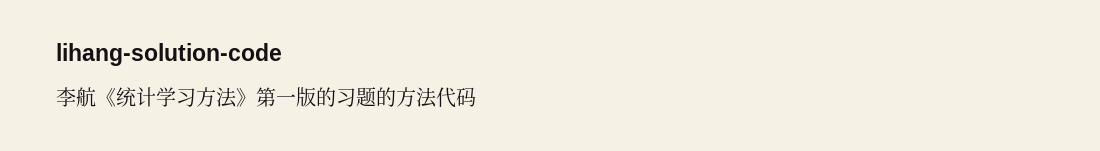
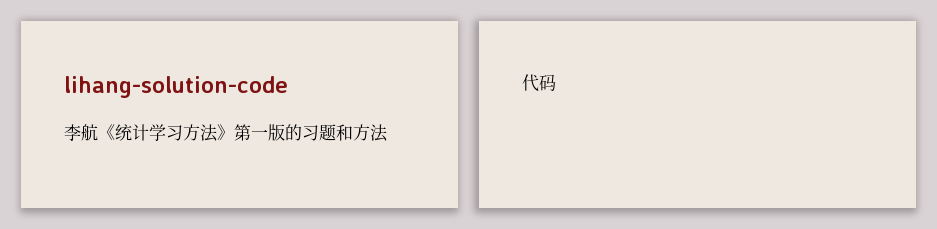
- 李航《统计学习方法》第一版的习题的方法代码
+ 李航《统计学习方法》第一版的习题和方法代码

